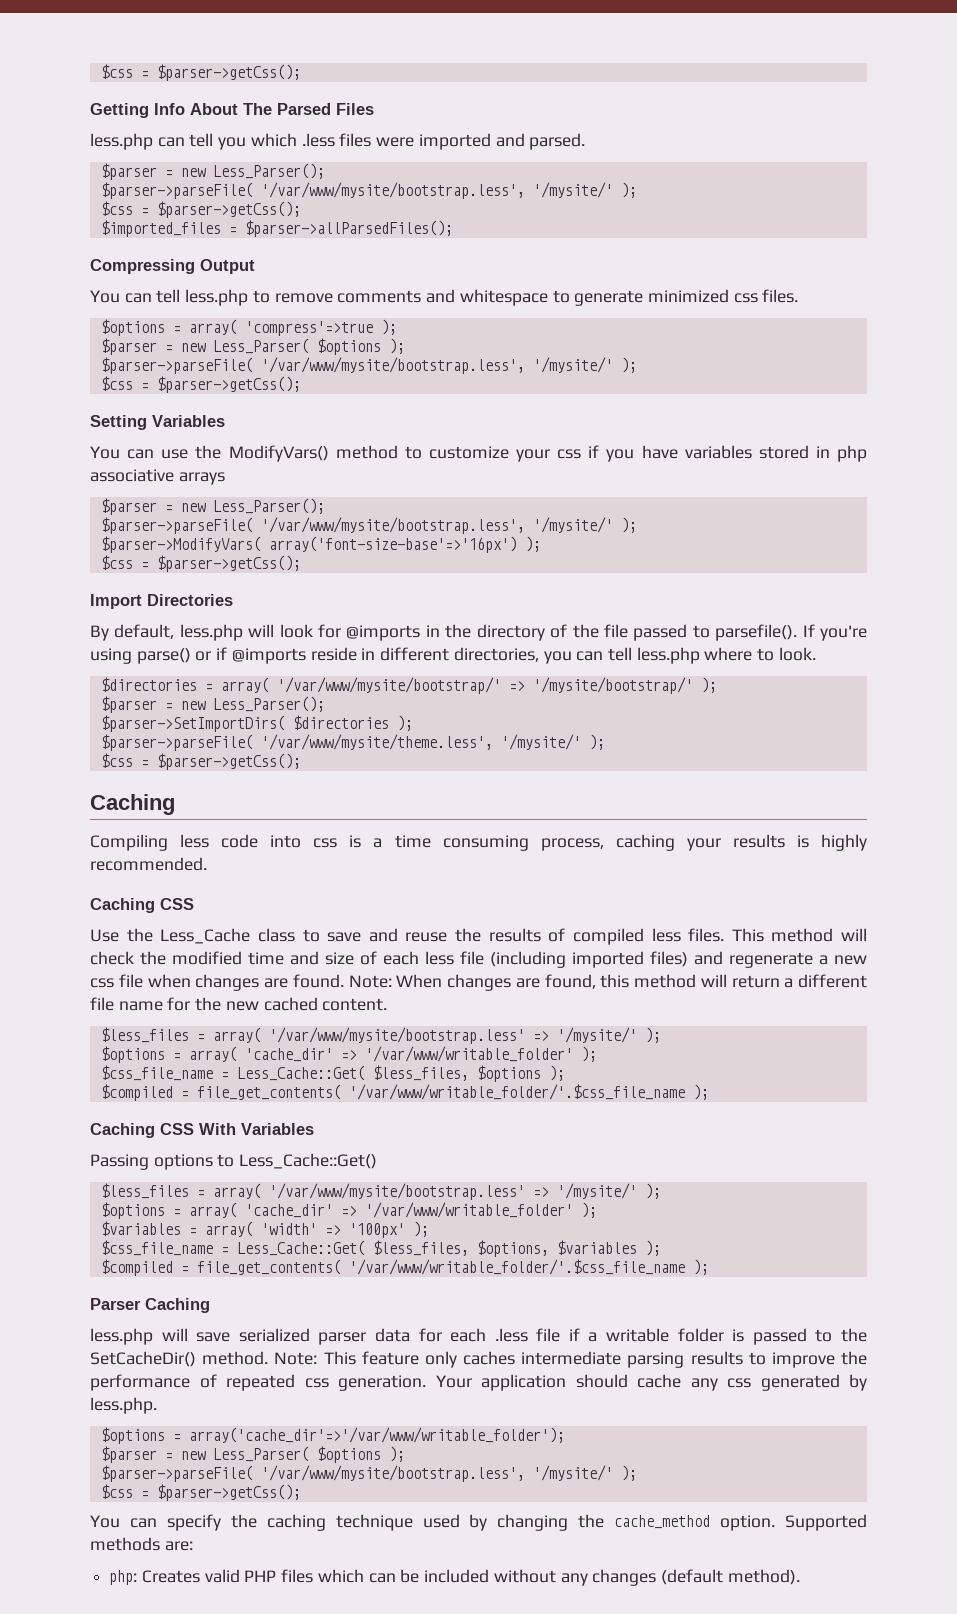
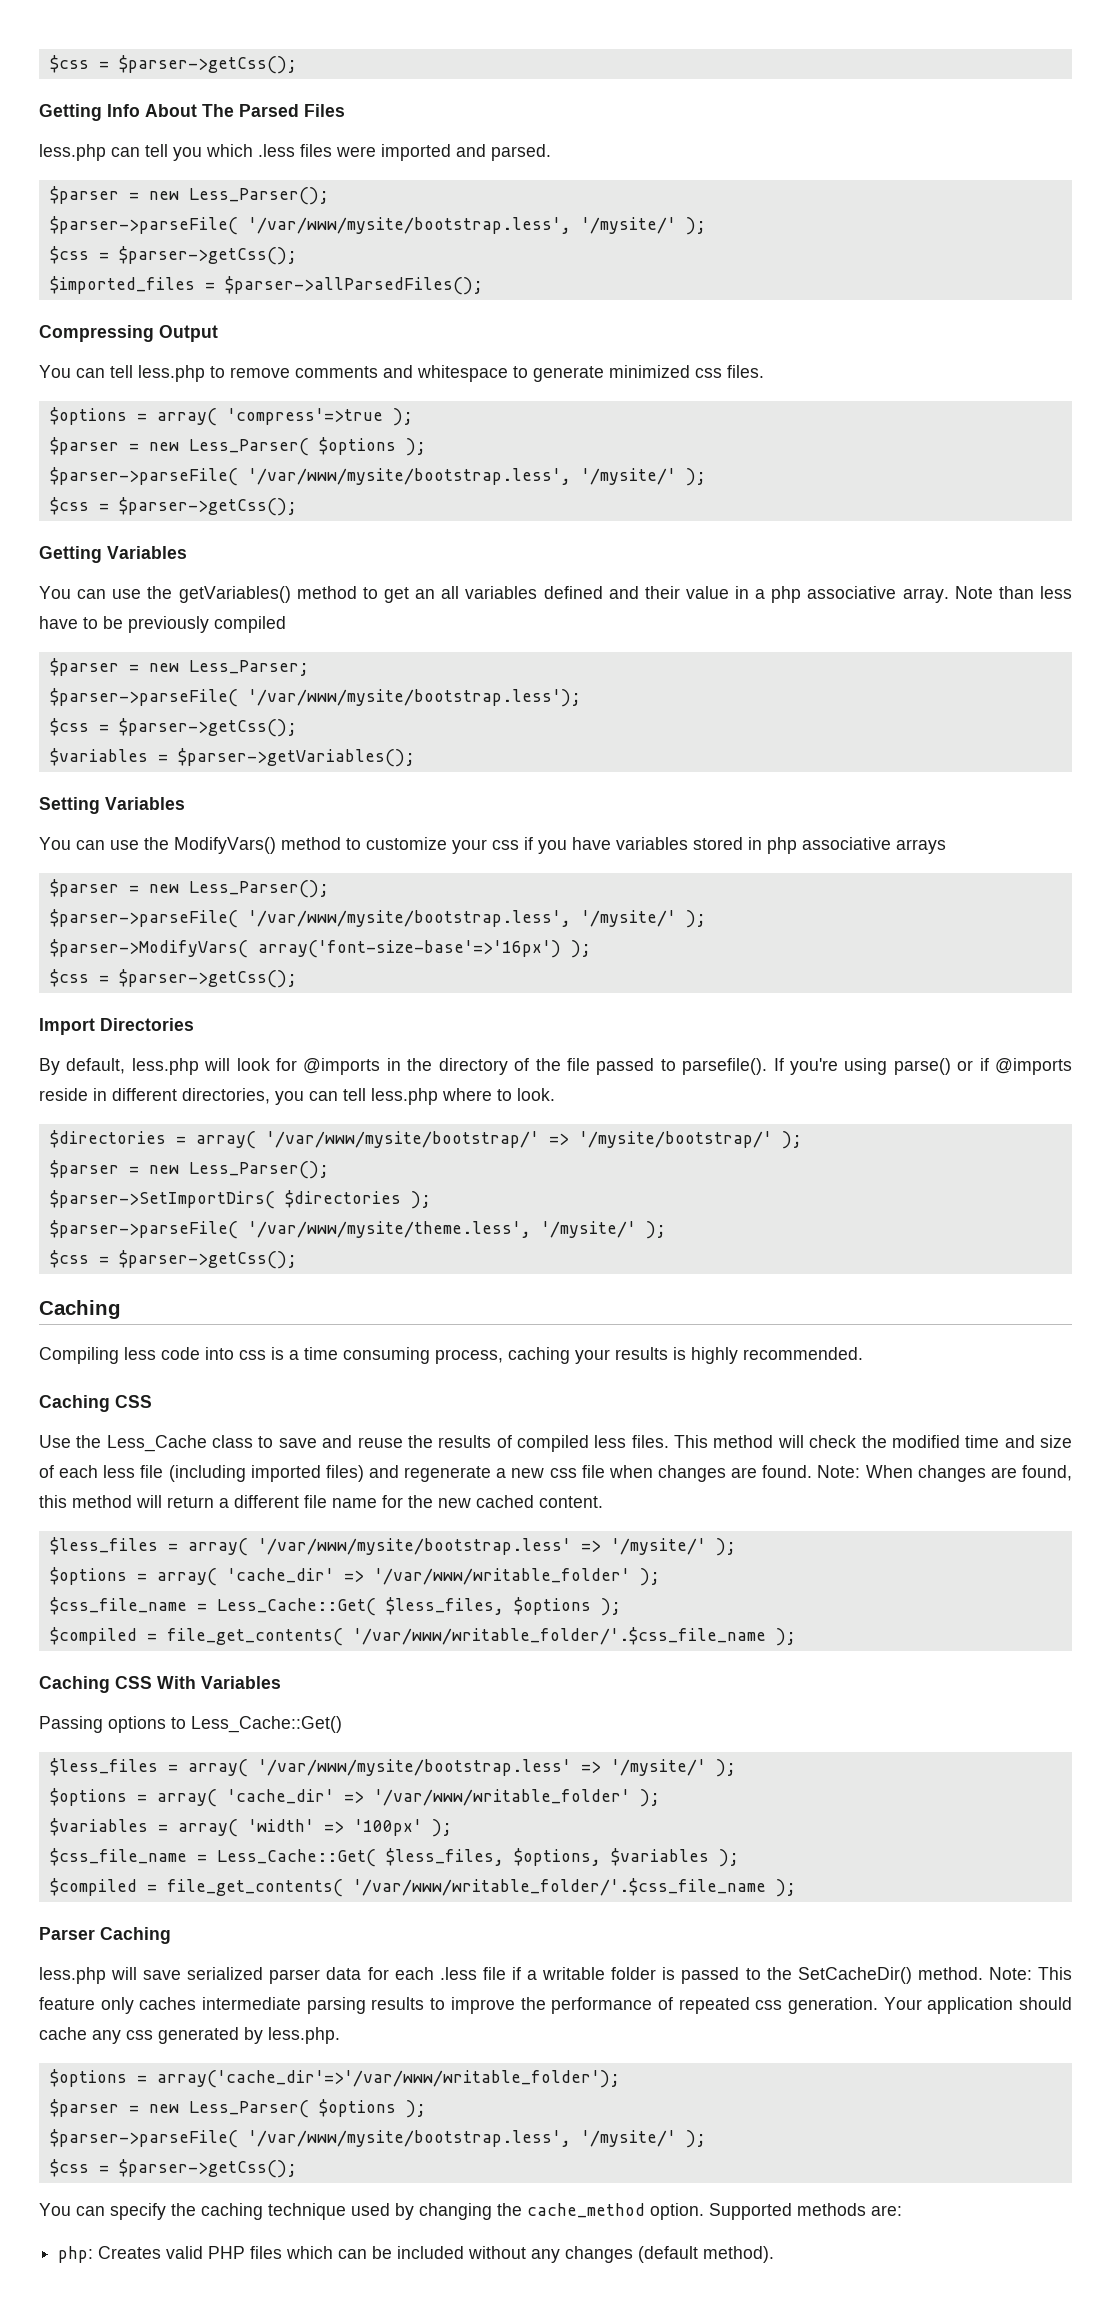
+ Getting Variables
+ You can use the getVariables() method to get an all variables defined and their value in a php associative array. Note than less have to be previously compiled
+ $parser = new Less_Parser;
+ $parser->parseFile( '/var/www/mysite/bootstrap.less');
+ $css = $parser->getCss();
+ $variables = $parser->getVariables();

